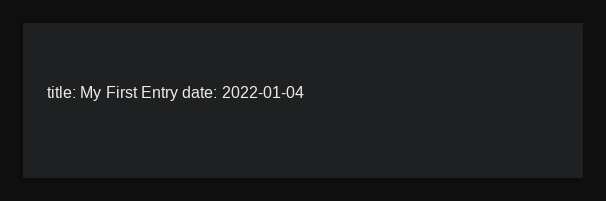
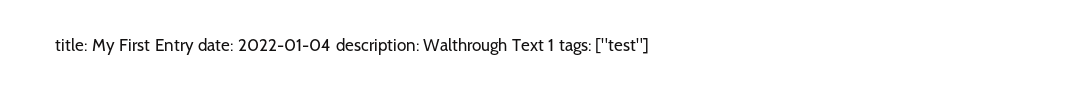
- title: My First Entry date: 2022-01-04
+ title: My First Entry date: 2022-01-04 description: Walthrough Text 1 tags: ["test"]

